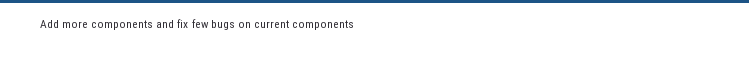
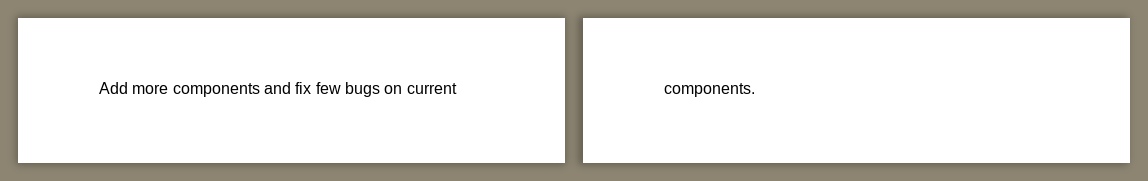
- Add more components and fix few bugs on current components
+ Add more components and fix few bugs on current components.

